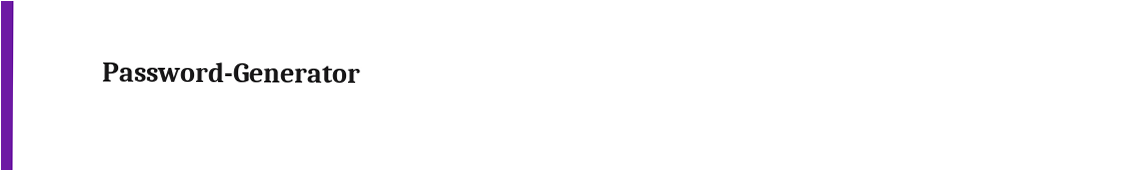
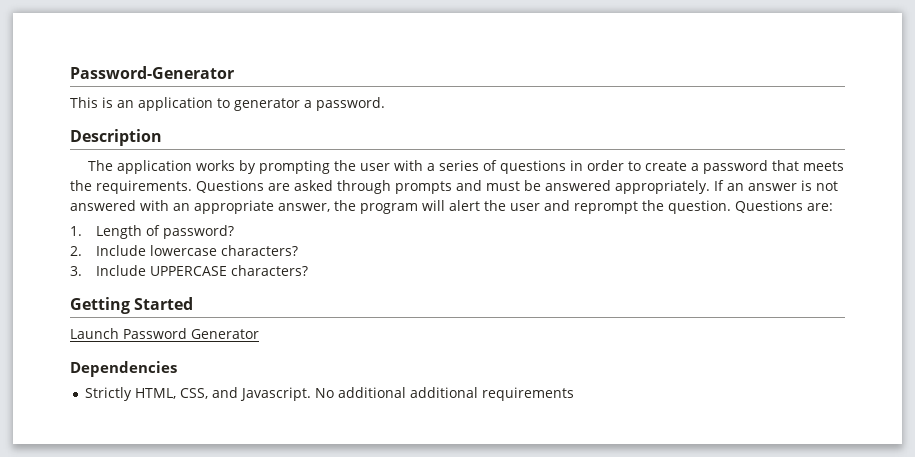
+ This is an application to generator a password.
+ Description
+ The application works by prompting the user with a series of questions in order to create a password that meets the requirements. Questions are asked through prompts and must be answered appropriately. If an answer is not answered with an appropriate answer, the program will alert the user and reprompt the question. Questions are:
+ 1. Length of password?
+ 2. Include lowercase characters?
+ 3. Include UPPERCASE characters?
+ Getting Started
+ Launch Password Generator
+ Dependencies
+ Strictly HTML, CSS, and Javascript. No additional additional requirements

